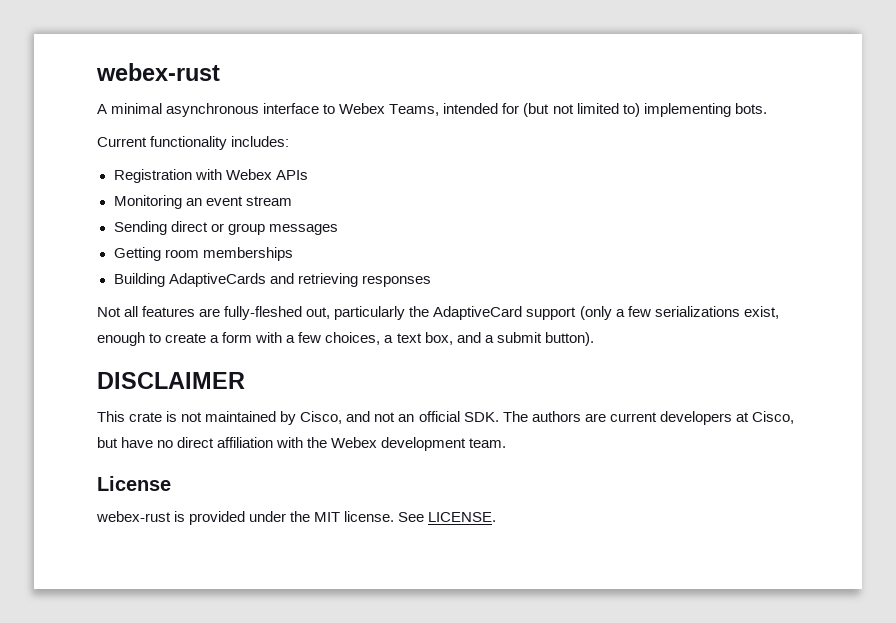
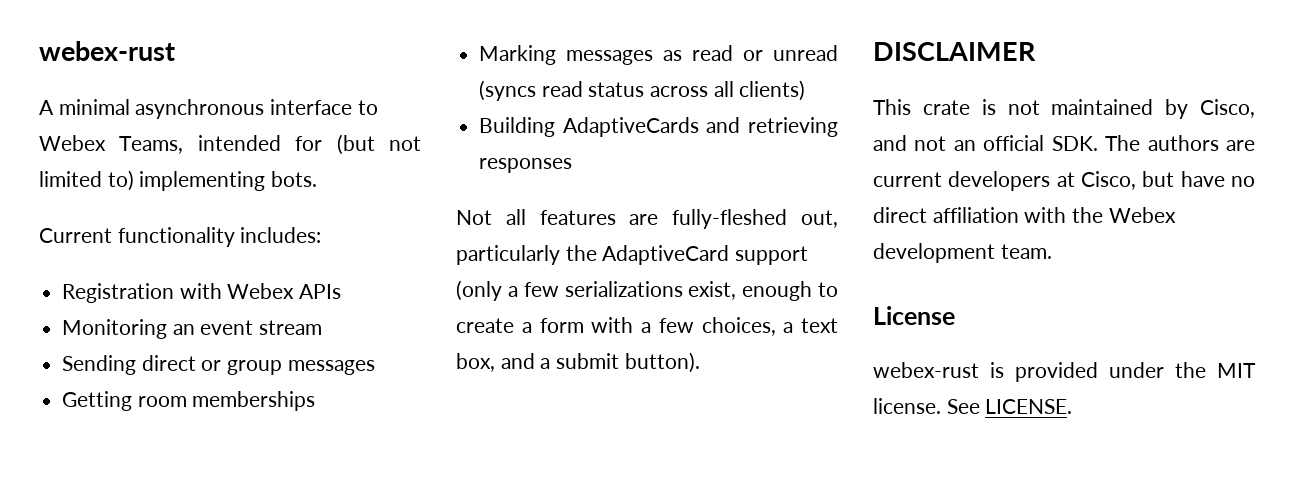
+ Marking messages as read or unread (syncs read status across all clients)

